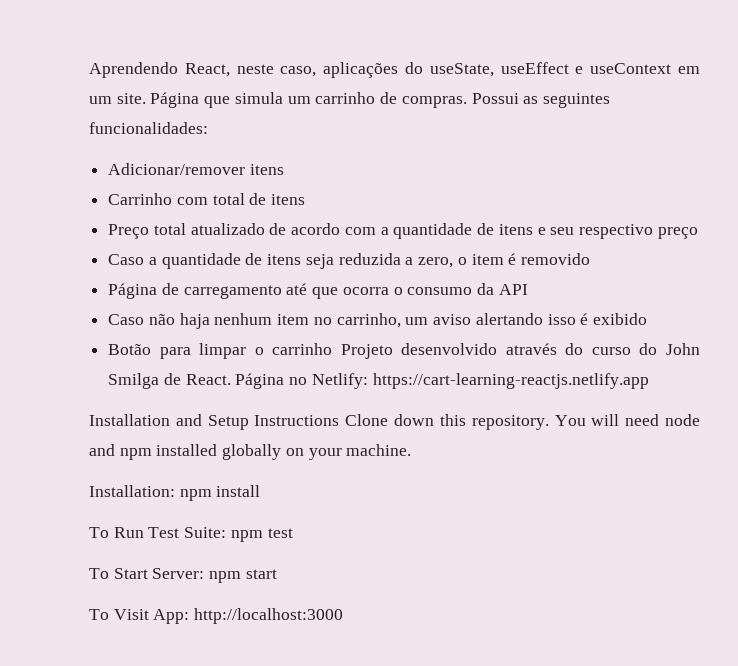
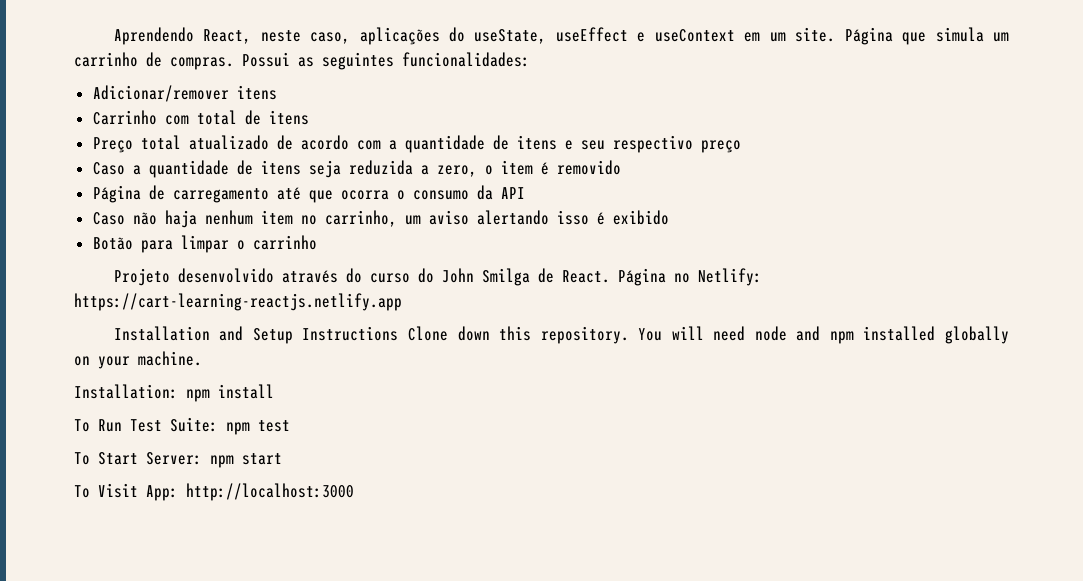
- Botão para limpar o carrinho Projeto desenvolvido através do curso do John Smilga de React.
+ Botão para limpar o carrinho
+ Projeto desenvolvido através do curso do John Smilga de React.

